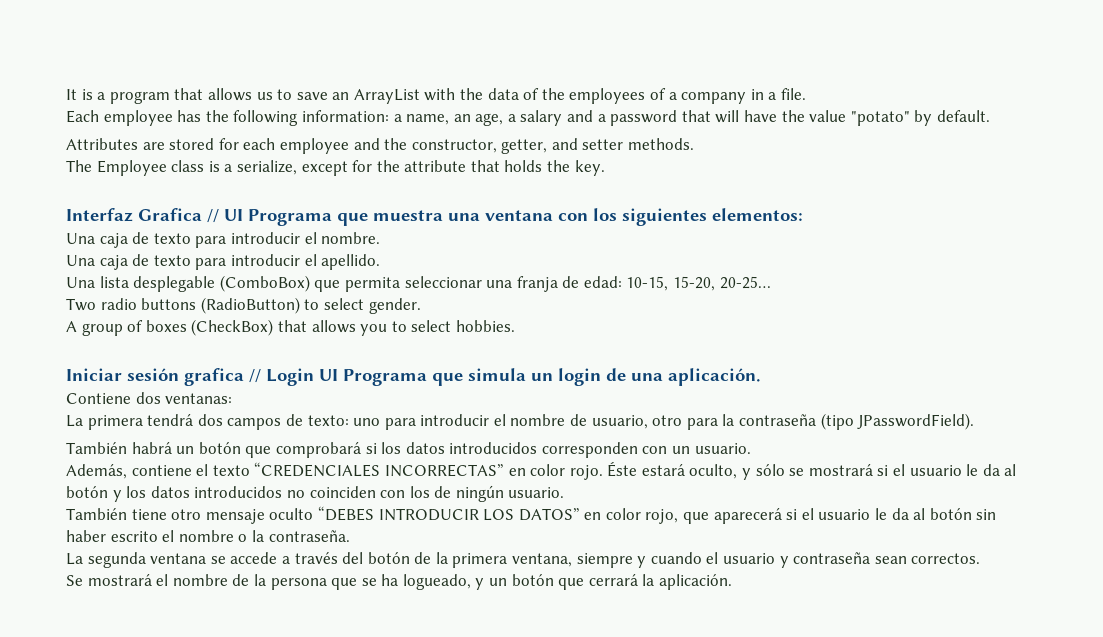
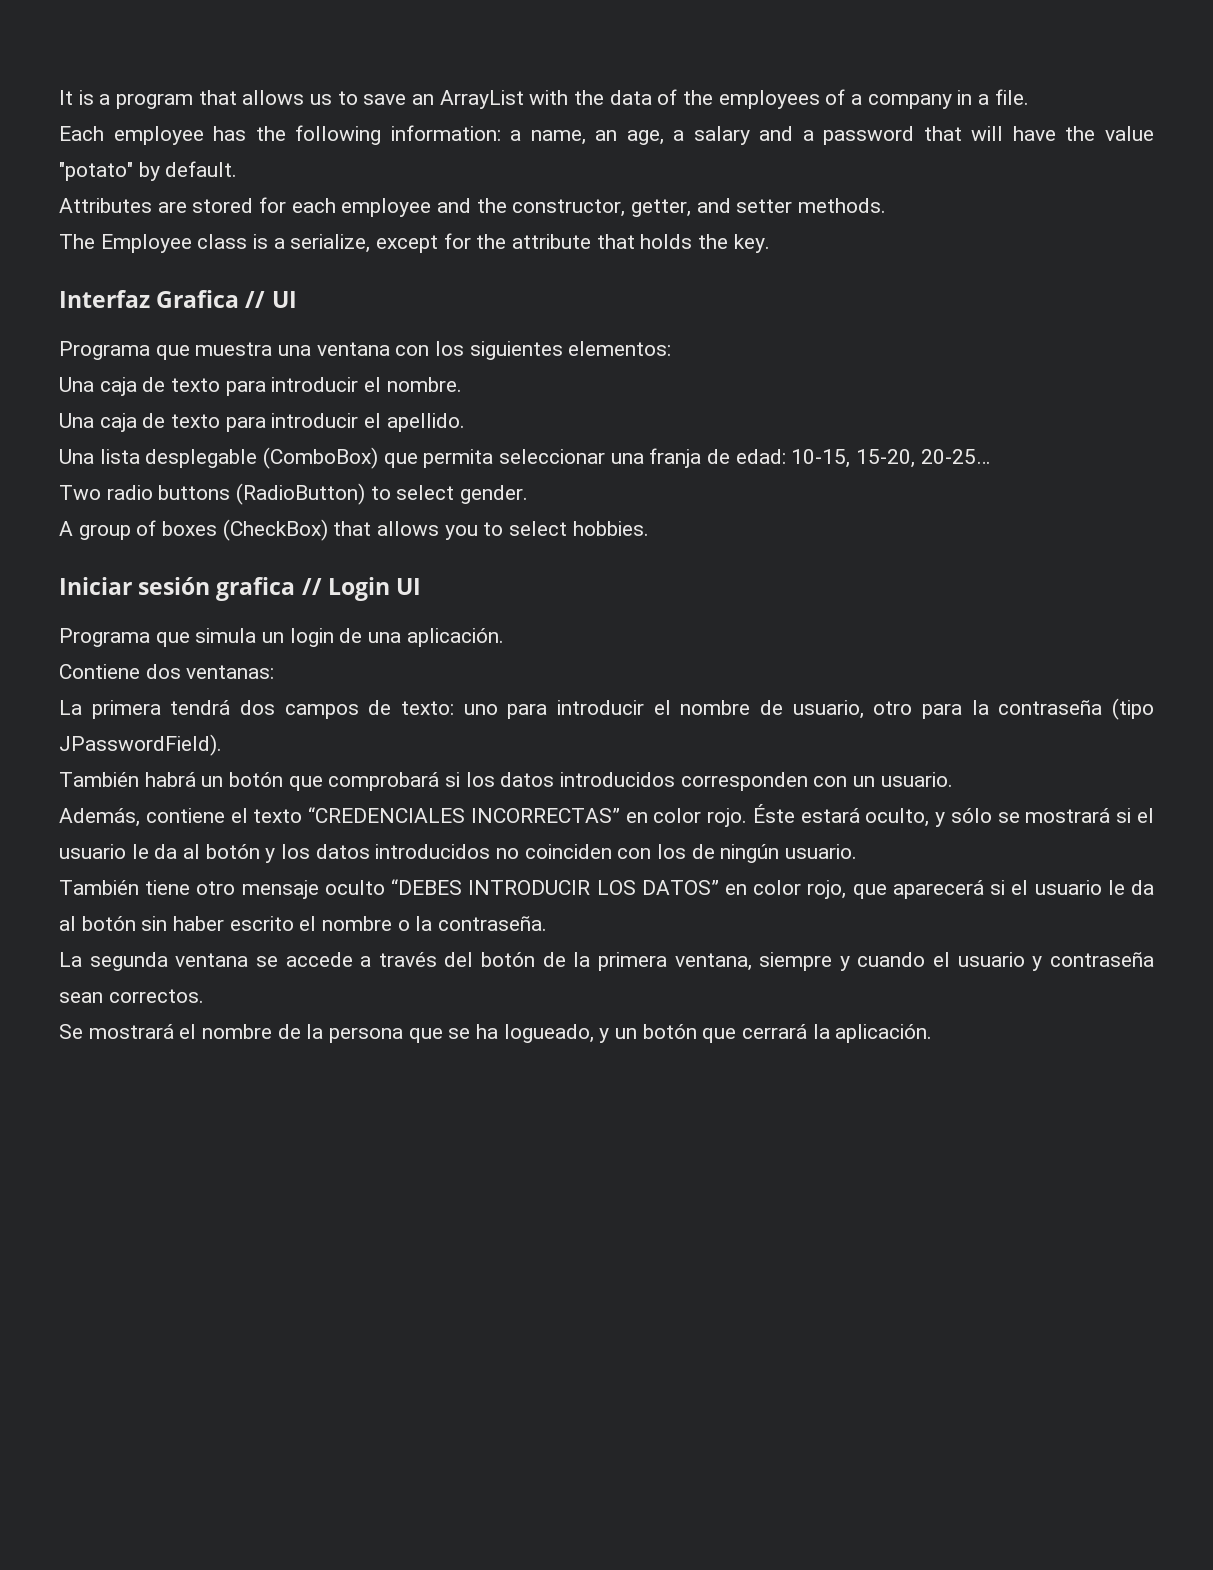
- Interfaz Grafica // UI Programa que muestra una ventana con los siguientes elementos:
+ Interfaz Grafica // UI
+ Programa que muestra una ventana con los siguientes elementos:
- Iniciar sesión grafica // Login UI Programa que simula un login de una aplicación.
+ Iniciar sesión grafica // Login UI
+ Programa que simula un login de una aplicación.

